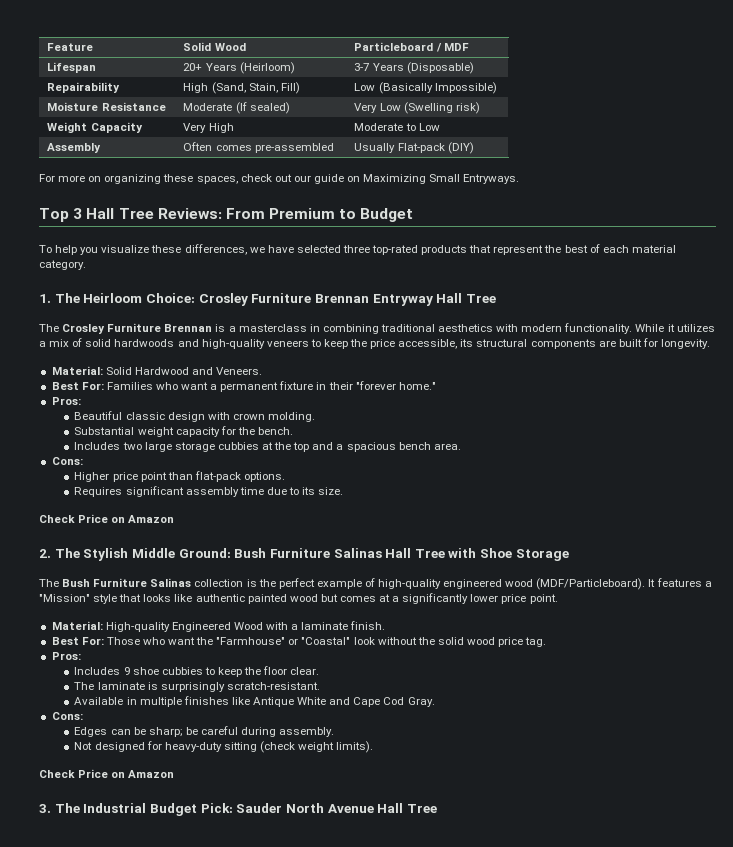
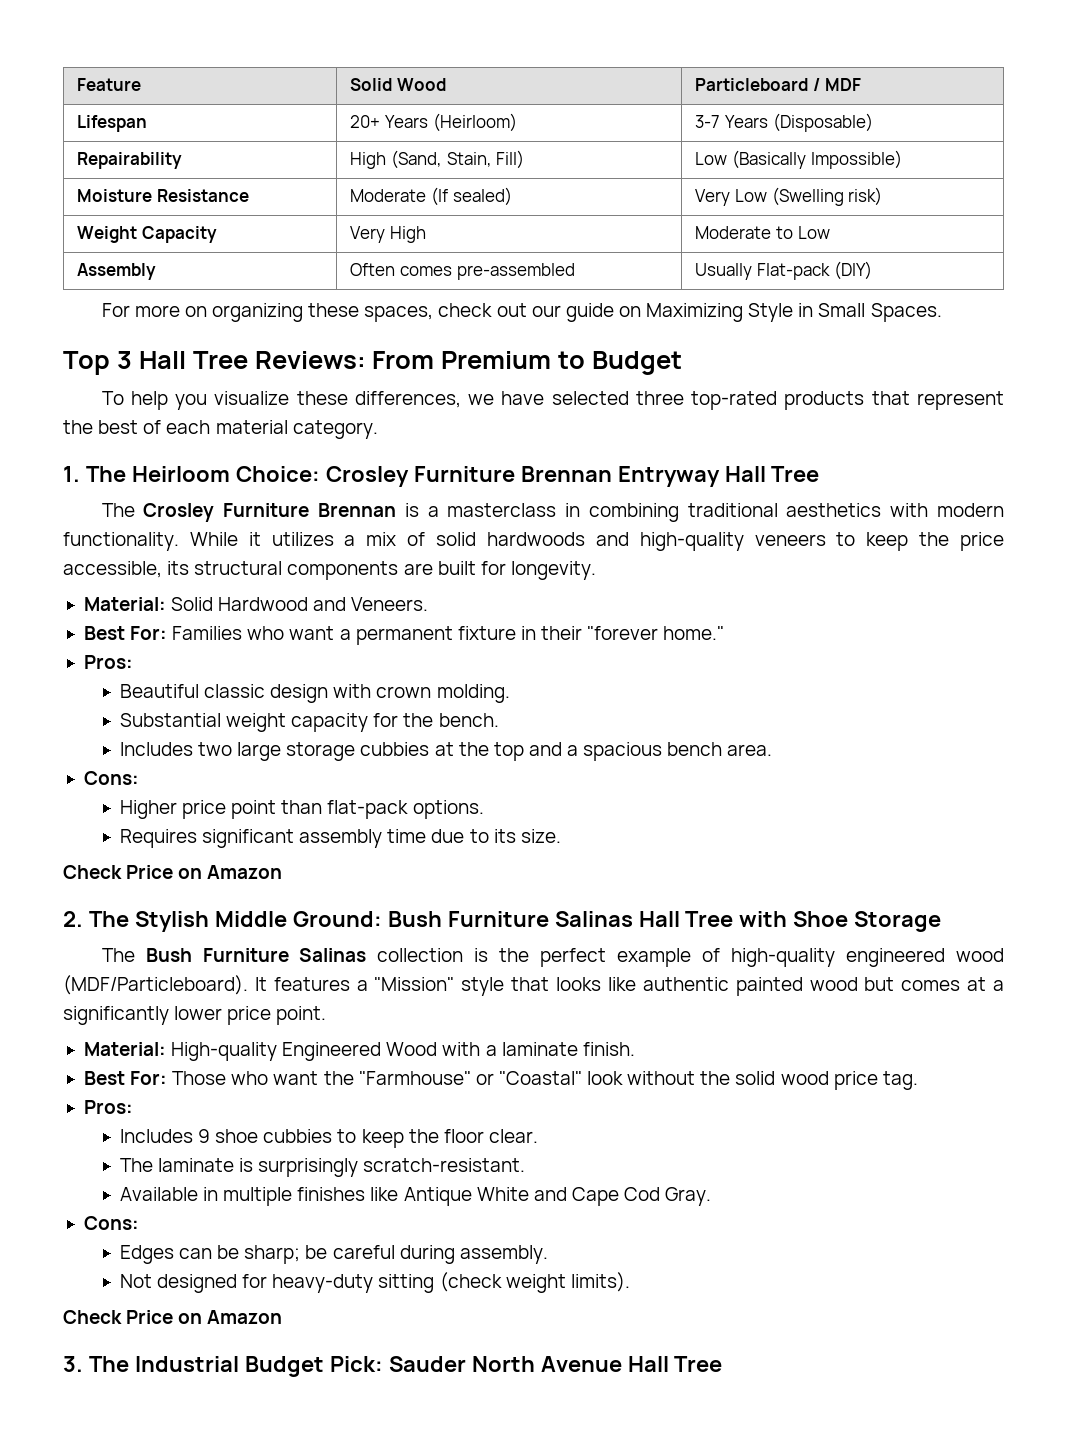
- For more on organizing these spaces, check out our guide on Maximizing Small Entryways.
+ For more on organizing these spaces, check out our guide on Maximizing Style in Small Spaces.

